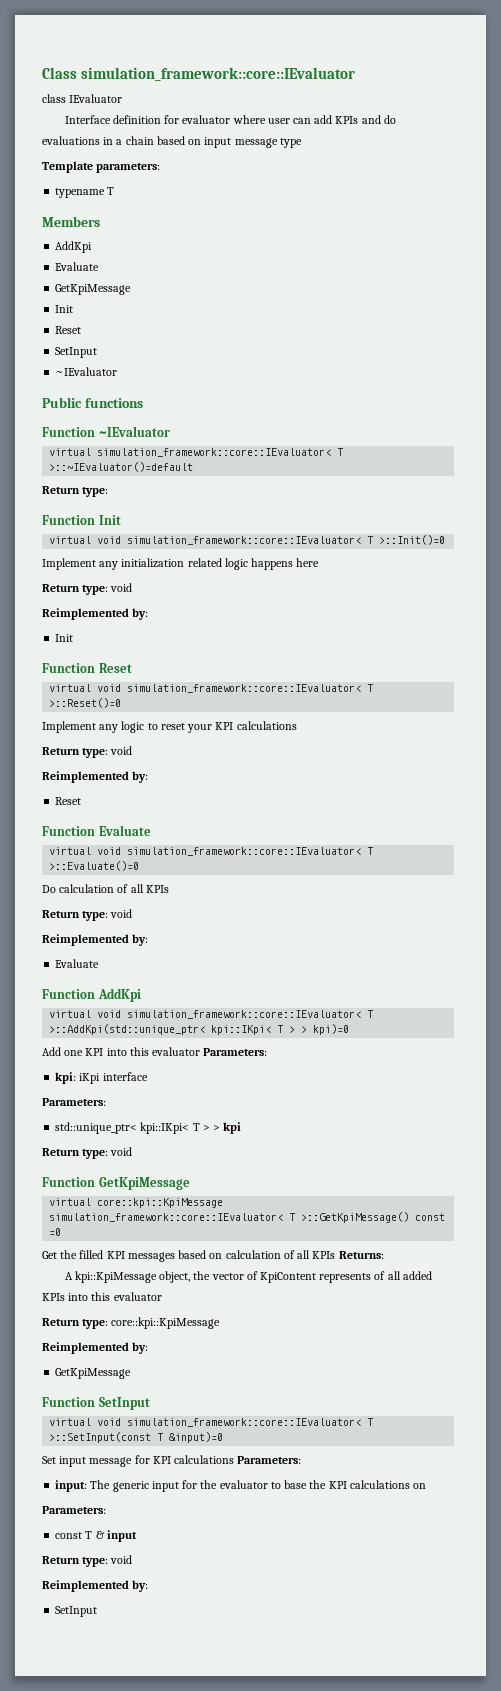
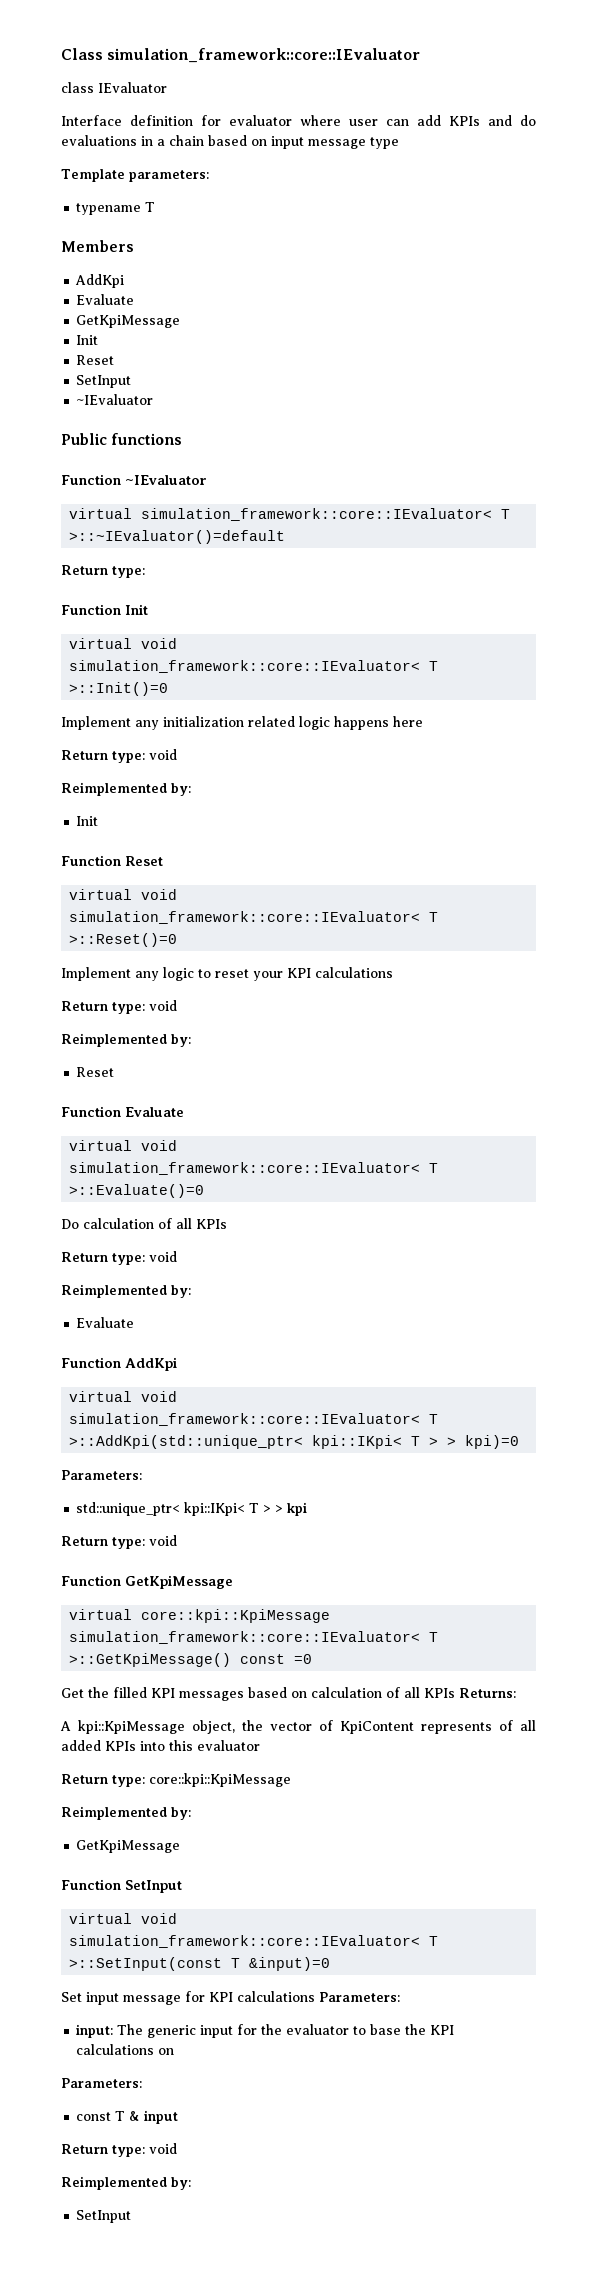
- Add one KPI into this evaluator Parameters:
- kpi: iKpi interface

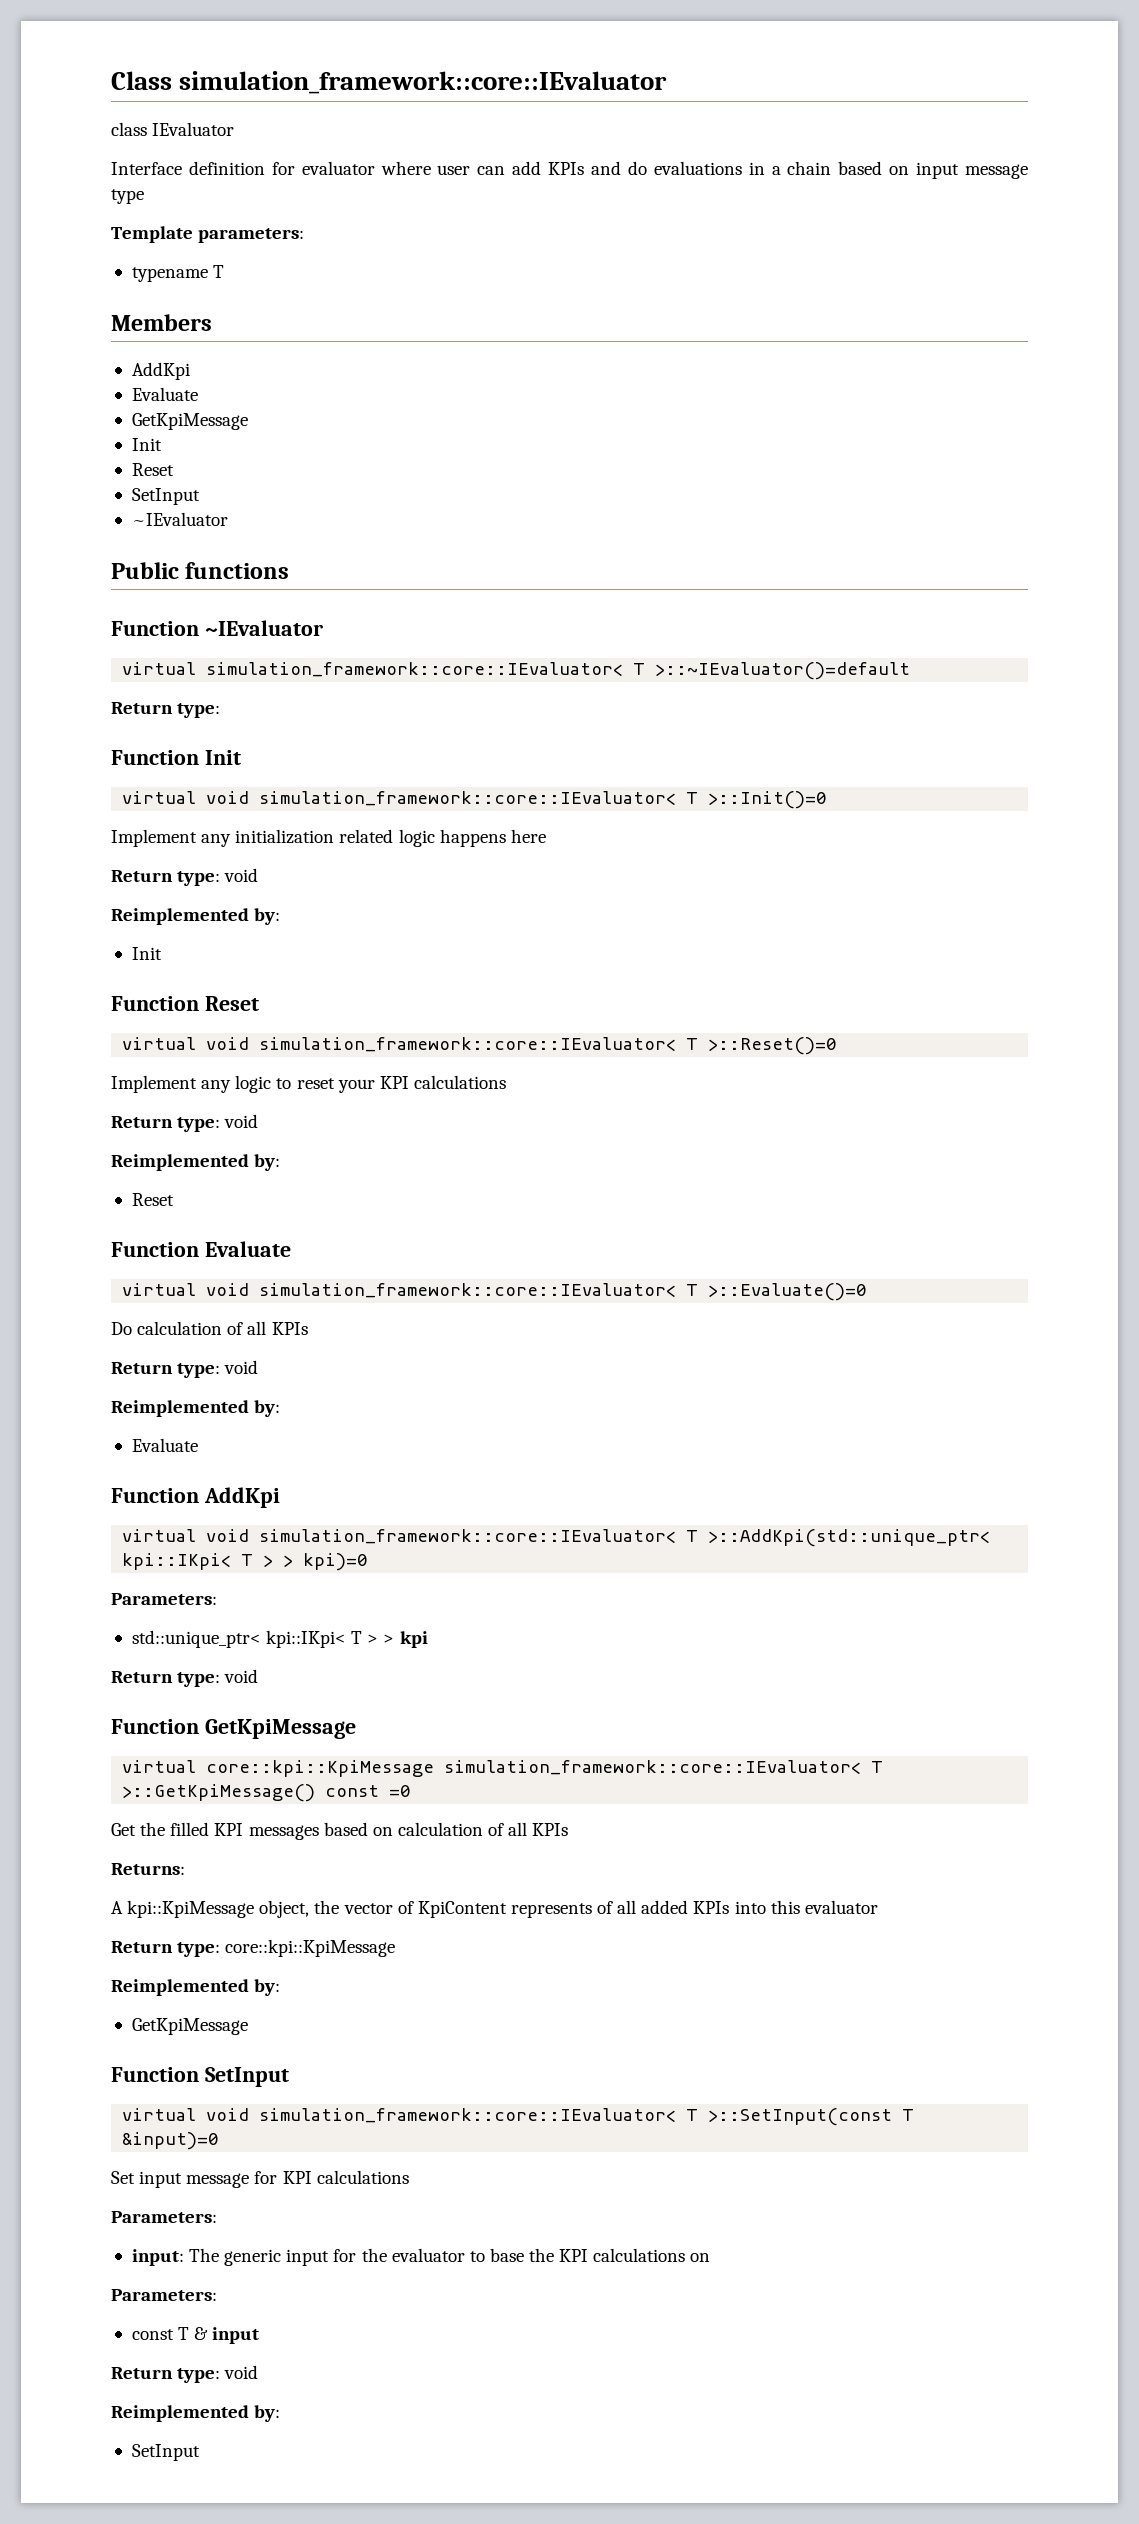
- Get the filled KPI messages based on calculation of all KPIs Returns:
+ Get the filled KPI messages based on calculation of all KPIs
+ Returns:
- Set input message for KPI calculations Parameters:
+ Set input message for KPI calculations
+ Parameters:

